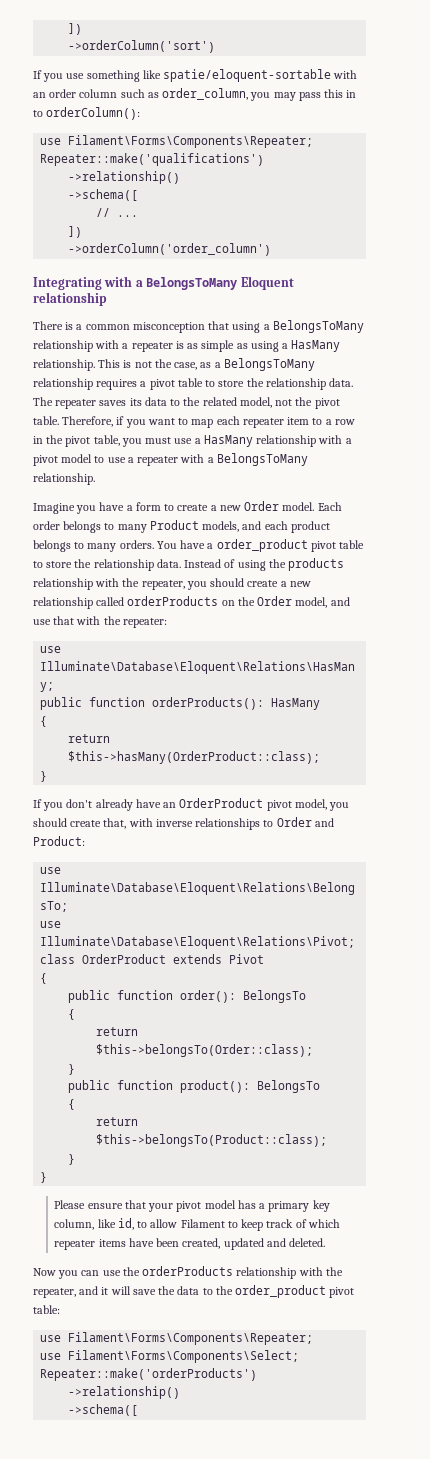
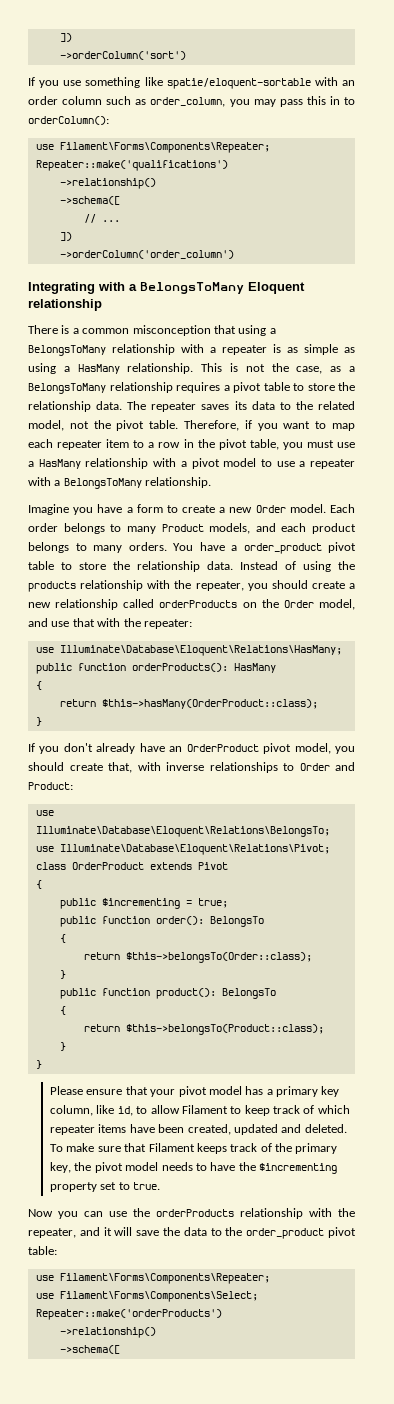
+ public $incrementing = true;
+ To make sure that Filament keeps track of the primary key, the pivot model needs to have the $incrementing property set to true.

